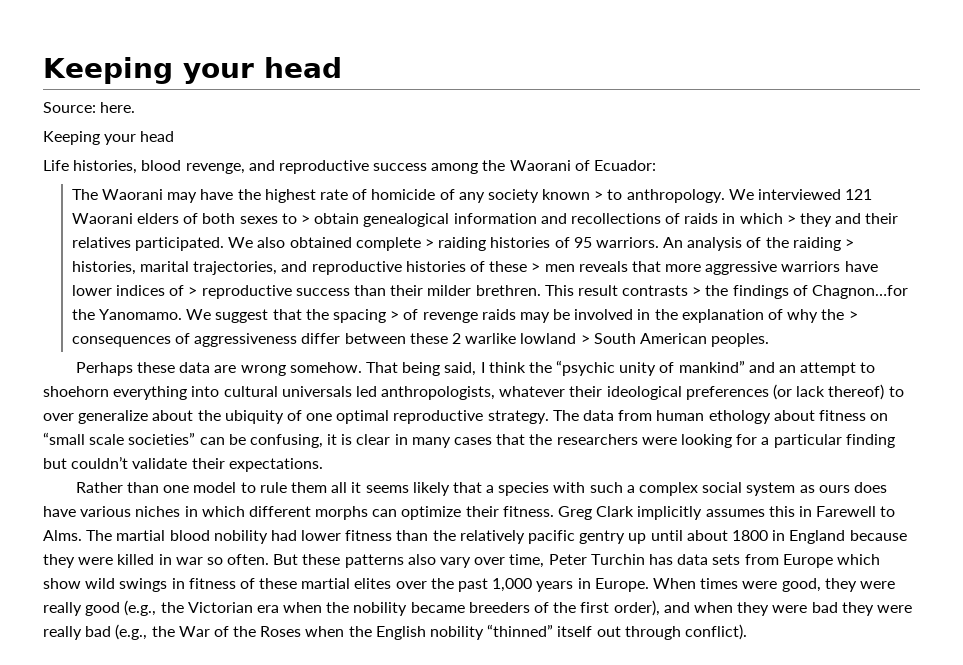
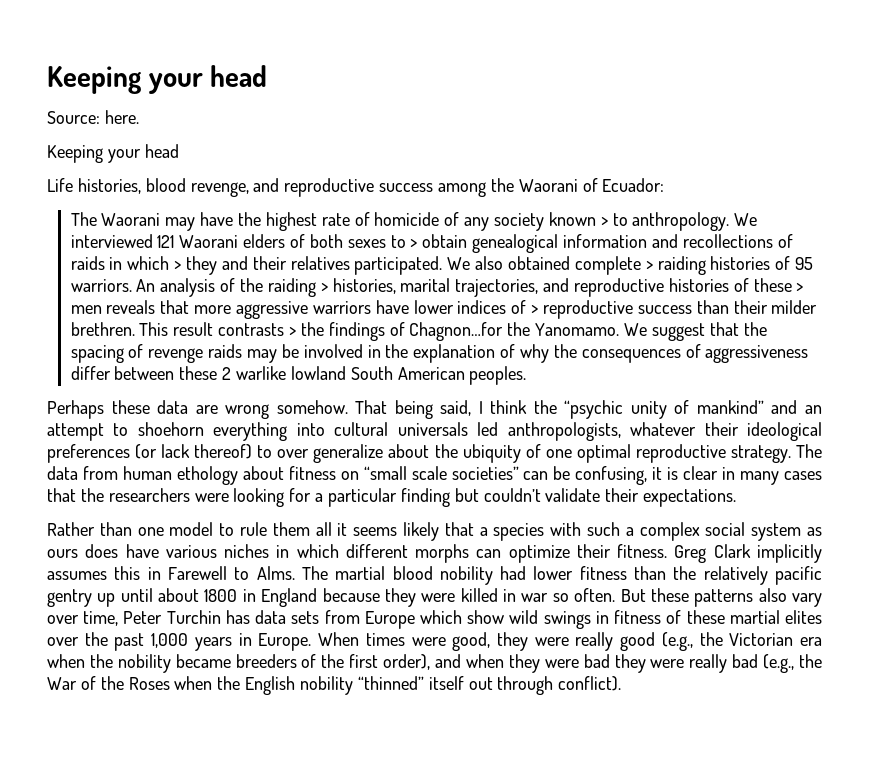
- We suggest that the spacing > of revenge raids may be involved in the explanation of why the > consequences of aggressiveness differ between these 2 warlike lowland > South American peoples.
+ We suggest that the spacing of revenge raids may be involved in the explanation of why the consequences of aggressiveness differ between these 2 warlike lowland South American peoples.

